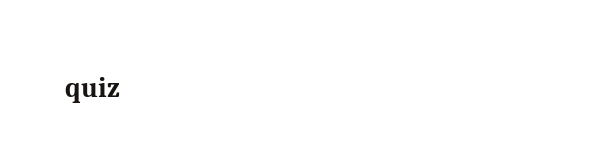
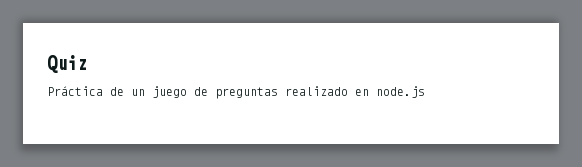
- quiz
+ Quiz
+ Práctica de un juego de preguntas realizado en node.js

